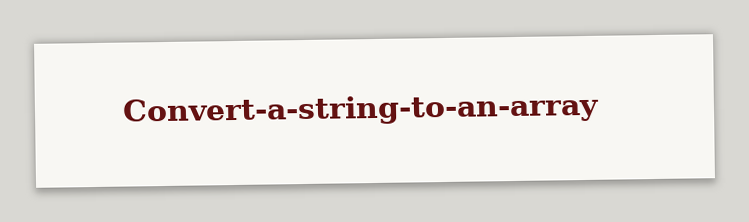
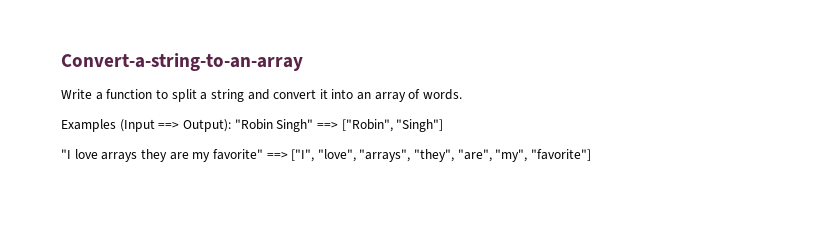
+ Write a function to split a string and convert it into an array of words.
+ Examples (Input ==> Output): "Robin Singh" ==> ["Robin", "Singh"]
+ "I love arrays they are my favorite" ==> ["I", "love", "arrays", "they", "are", "my", "favorite"]

